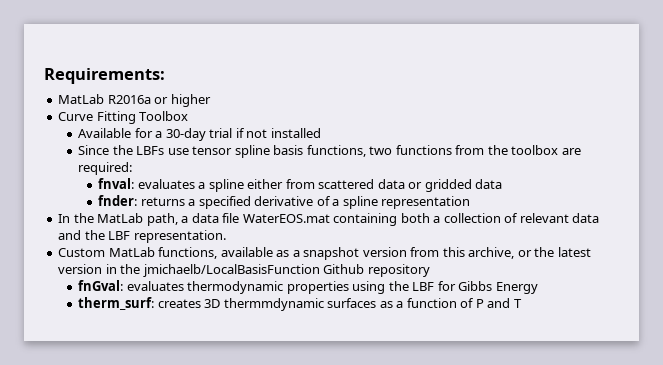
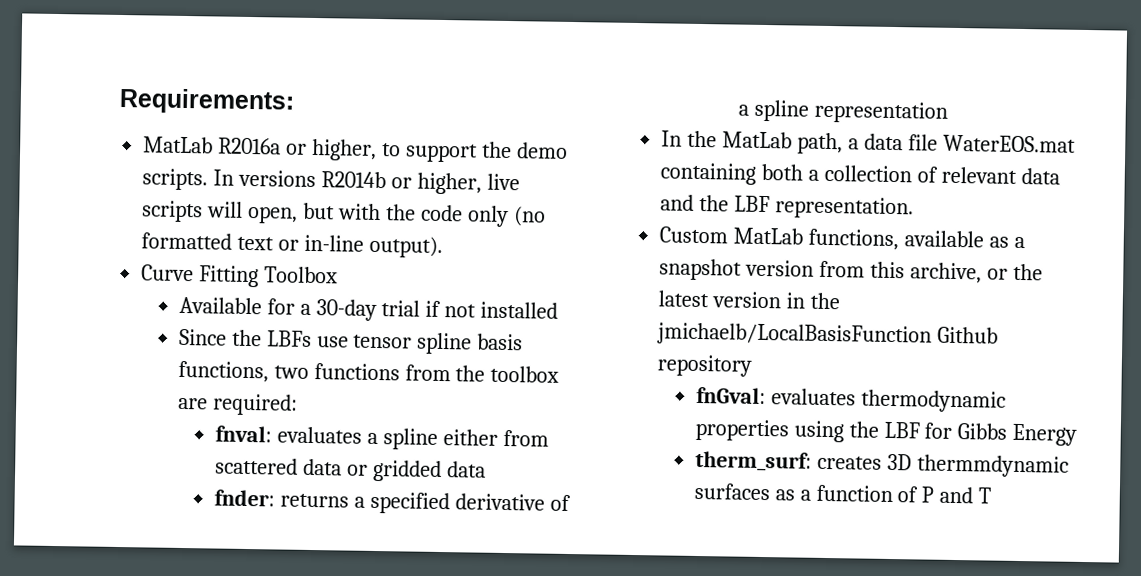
- MatLab R2016a or higher
+ MatLab R2016a or higher, to support the demo scripts. In versions R2014b or higher, live scripts will open, but with the code only (no formatted text or in-line output).

